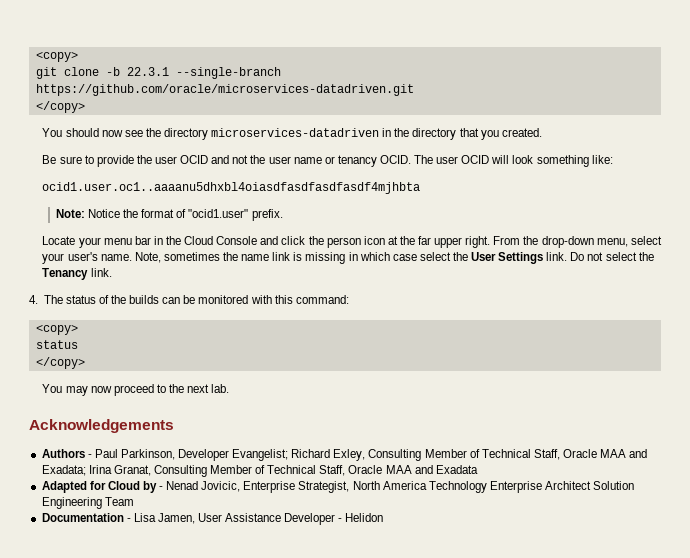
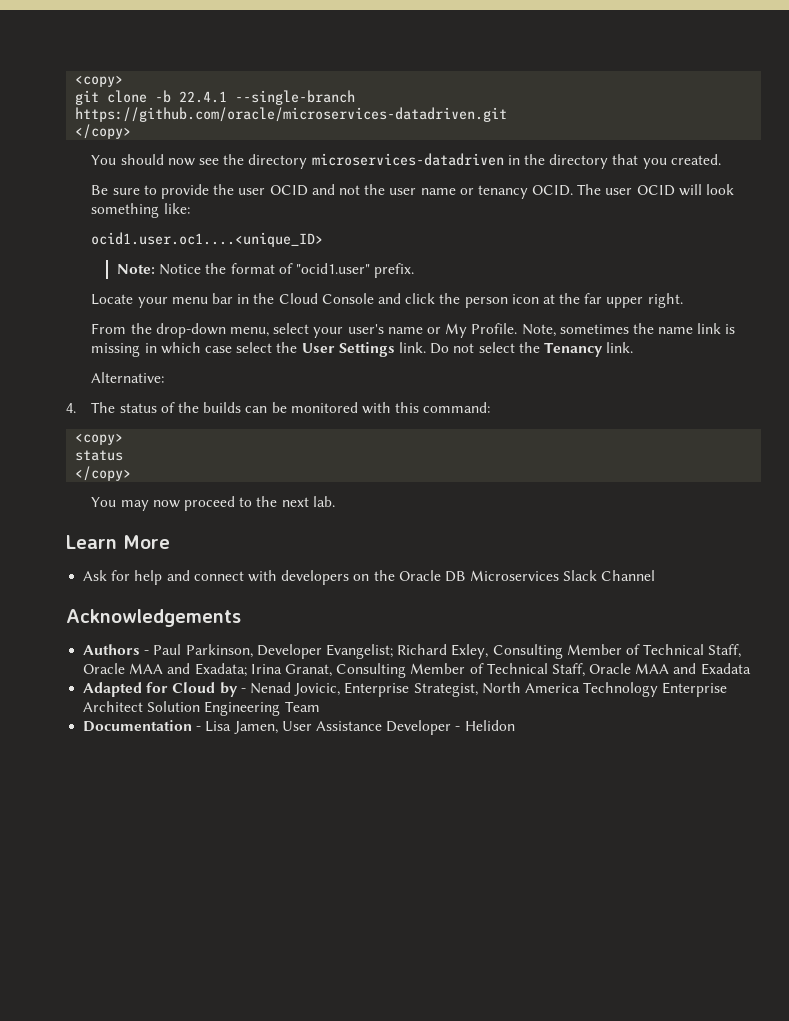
- git clone -b 22.3.1 --single-branch https://github.com/oracle/microservices-datadriven.git
+ git clone -b 22.4.1 --single-branch https://github.com/oracle/microservices-datadriven.git
- ocid1.user.oc1..aaaanu5dhxbl4oiasdfasdfasdfasdf4mjhbta
+ ocid1.user.oc1....<unique_ID>
- Locate your menu bar in the Cloud Console and click the person icon at the far upper right. From the drop-down menu, select your user's name.
+ Locate your menu bar in the Cloud Console and click the person icon at the far upper right.
+ From the drop-down menu, select your user's name or My Profile.
+ Alternative:
+ Learn More
+ Ask for help and connect with developers on the Oracle DB Microservices Slack Channel

